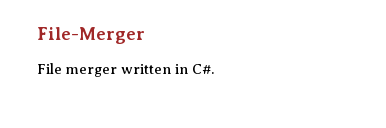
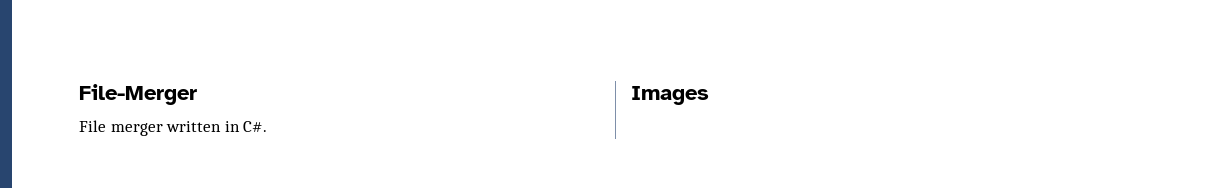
+ Images

